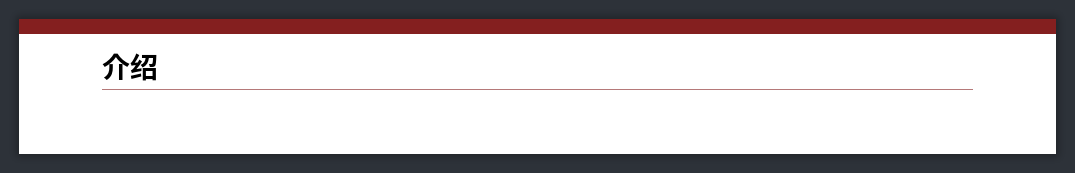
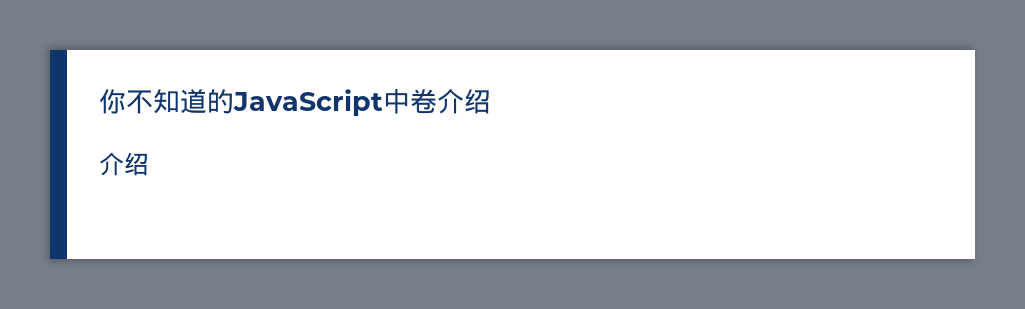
+ 你不知道的JavaScript中卷介绍

